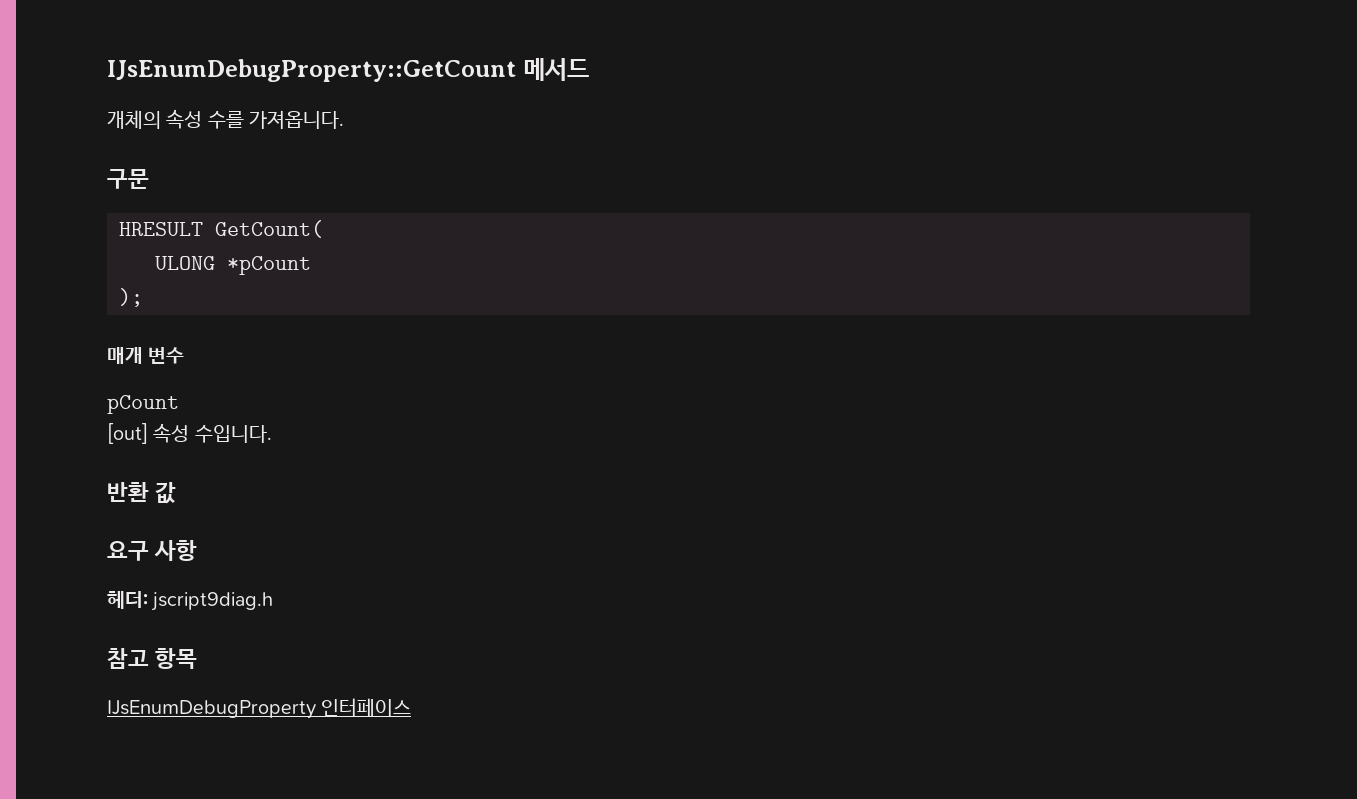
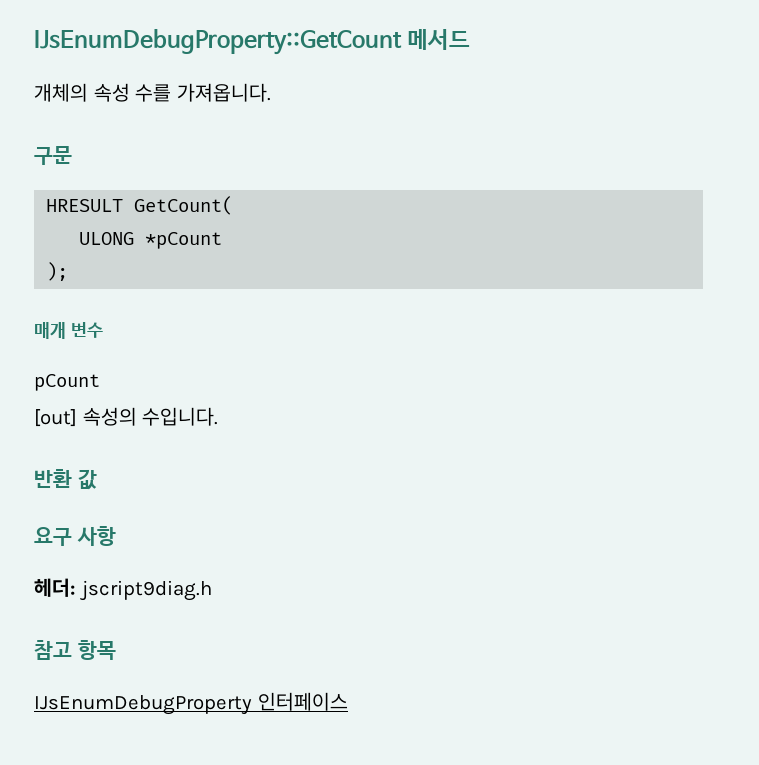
- [out] 속성 수입니다.
+ [out] 속성의 수입니다.

